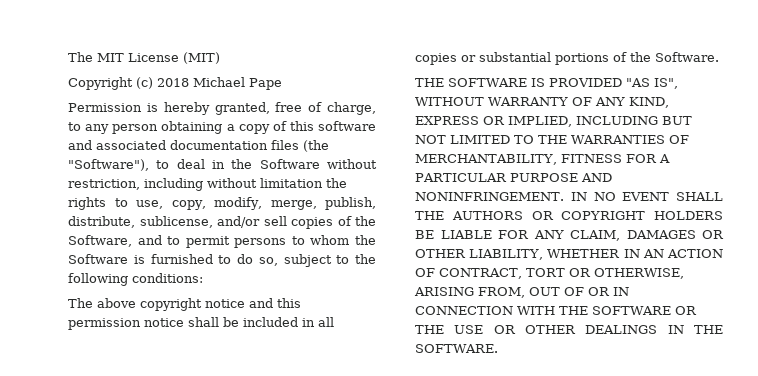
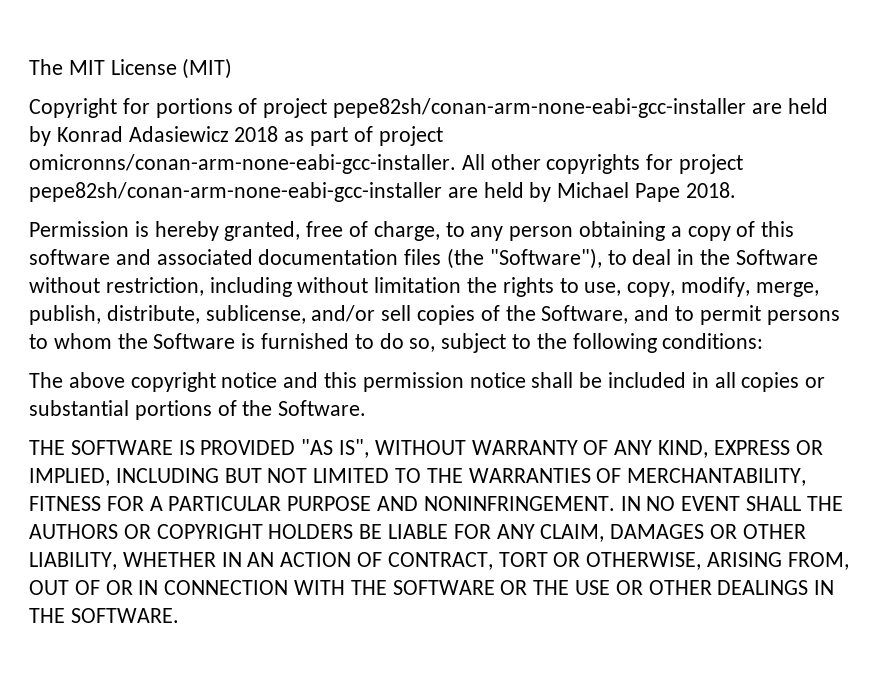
- Copyright (c) 2018 Michael Pape
+ Copyright for portions of project pepe82sh/conan-arm-none-eabi-gcc-installer are held by Konrad Adasiewicz 2018 as part of project omicronns/conan-arm-none-eabi-gcc-installer. All other copyrights for project pepe82sh/conan-arm-none-eabi-gcc-installer are held by Michael Pape 2018.

